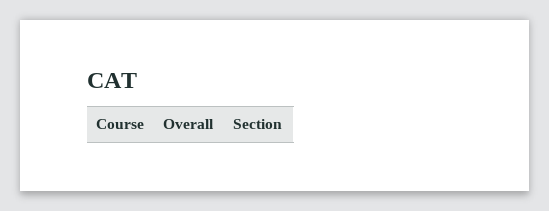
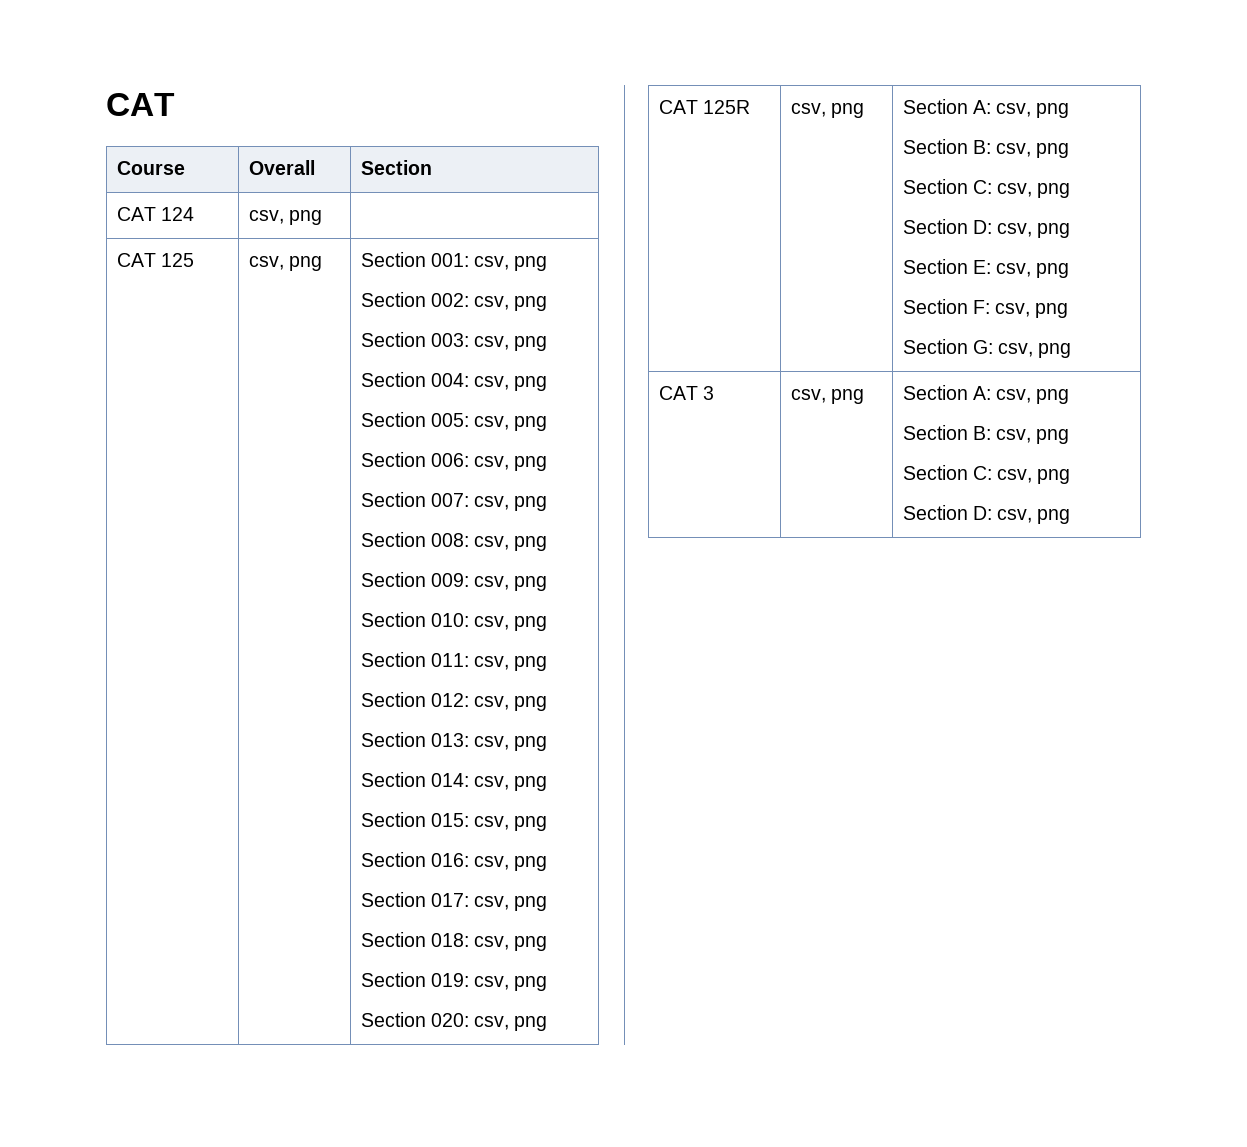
+ CAT 124 | csv, png |
+ CAT 125 | csv, png | Section 001: csv, png
+ Section 002: csv, png
+ Section 003: csv, png
+ Section 004: csv, png
+ Section 005: csv, png
+ Section 006: csv, png
+ Section 007: csv, png
+ Section 008: csv, png
+ Section 009: csv, png
+ Section 010: csv, png
+ Section 011: csv, png
+ Section 012: csv, png
+ Section 013: csv, png
+ Section 014: csv, png
+ Section 015: csv, png
+ Section 016: csv, png
+ Section 017: csv, png
+ Section 018: csv, png
+ Section 019: csv, png
+ Section 020: csv, png
+ CAT 125R | csv, png | Section A: csv, png
+ Section B: csv, png
+ Section C: csv, png
+ Section D: csv, png
+ Section E: csv, png
+ Section F: csv, png
+ Section G: csv, png
+ CAT 3 | csv, png | Section A: csv, png
+ Section B: csv, png
+ Section C: csv, png
+ Section D: csv, png

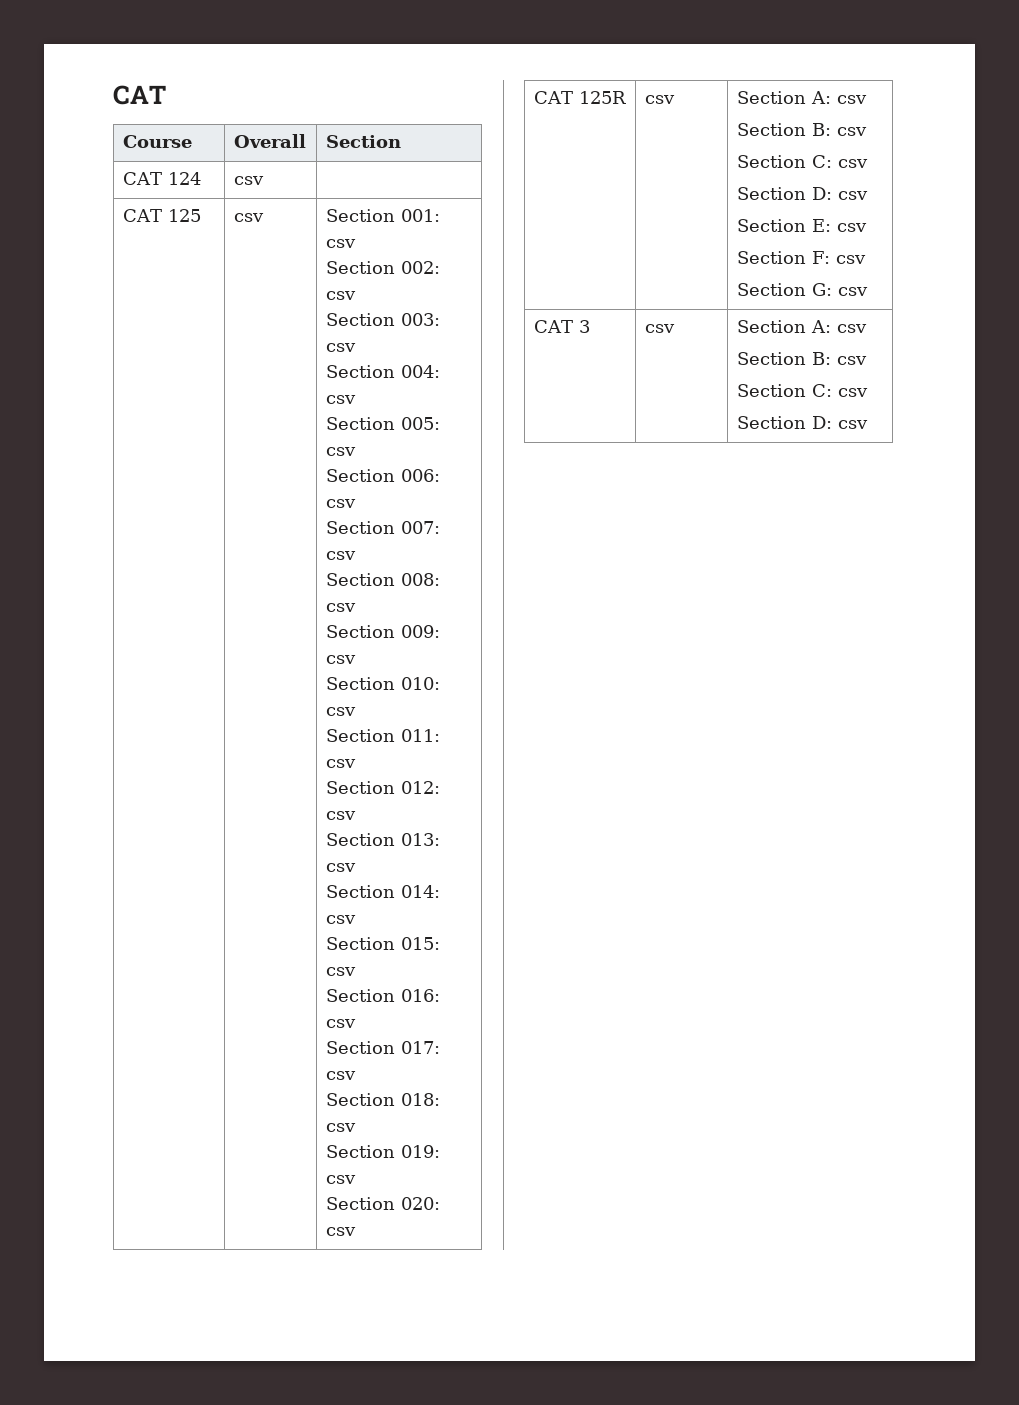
- CAT 124 | csv, png |
+ CAT 124 | csv |
- CAT 125 | csv, png
+ CAT 125 | csv
- Section 001: csv, png
+ Section 001: csv
- Section 002: csv, png
+ Section 002: csv
- Section 003: csv, png
+ Section 003: csv
- Section 004: csv, png
+ Section 004: csv
- Section 005: csv, png
+ Section 005: csv
- Section 006: csv, png
+ Section 006: csv
- Section 007: csv, png
+ Section 007: csv
- Section 008: csv, png
+ Section 008: csv
- Section 009: csv, png
+ Section 009: csv
- Section 010: csv, png
+ Section 010: csv
- Section 011: csv, png
+ Section 011: csv
- Section 012: csv, png
+ Section 012: csv
- Section 013: csv, png
+ Section 013: csv
- Section 014: csv, png
+ Section 014: csv
- Section 015: csv, png
+ Section 015: csv
- Section 016: csv, png
+ Section 016: csv
- Section 017: csv, png
+ Section 017: csv
- Section 018: csv, png
+ Section 018: csv
- Section 019: csv, png
+ Section 019: csv
- Section 020: csv, png
+ Section 020: csv
- CAT 125R | csv, png | Section A: csv, png
- Section B: csv, png
- Section C: csv, png
- Section D: csv, png
- Section E: csv, png
- Section F: csv, png
- Section G: csv, png
+ CAT 125R | csv | Section A: csv
+ Section B: csv
+ Section C: csv
+ Section D: csv
+ Section E: csv
+ Section F: csv
+ Section G: csv
- CAT 3 | csv, png | Section A: csv, png
- Section B: csv, png
- Section C: csv, png
- Section D: csv, png
+ CAT 3 | csv | Section A: csv
+ Section B: csv
+ Section C: csv
+ Section D: csv

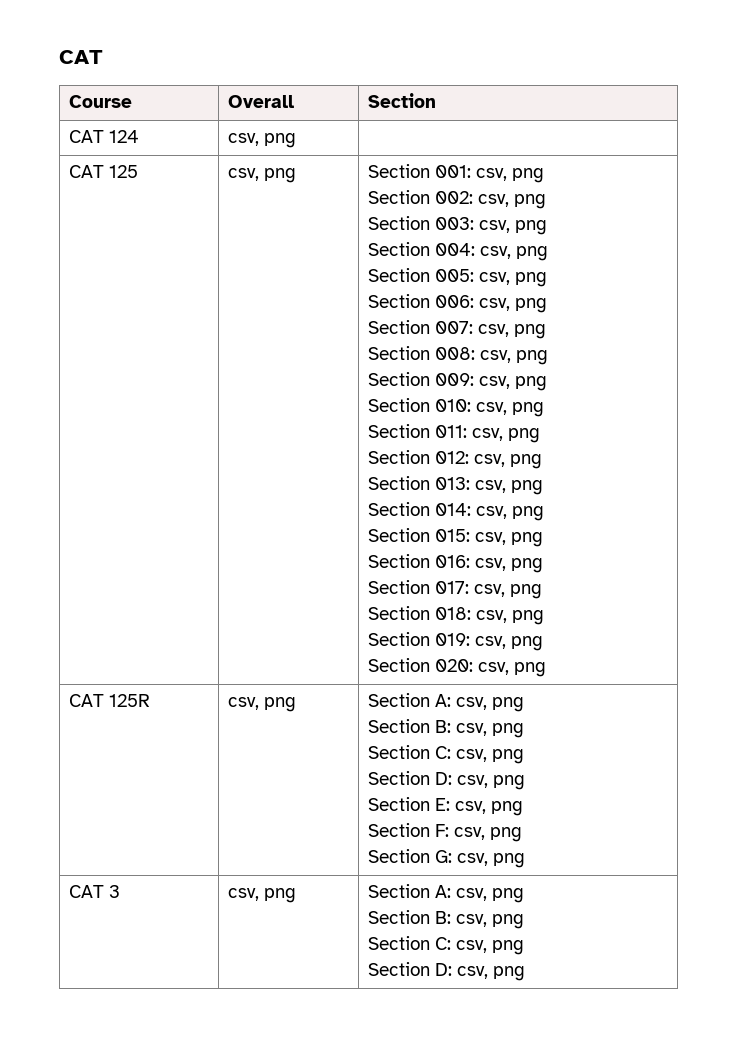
- CAT 124 | csv |
+ CAT 124 | csv, png |
- CAT 125 | csv
+ CAT 125 | csv, png
- Section 001: csv
+ Section 001: csv, png
- Section 002: csv
+ Section 002: csv, png
- Section 003: csv
+ Section 003: csv, png
- Section 004: csv
+ Section 004: csv, png
- Section 005: csv
+ Section 005: csv, png
- Section 006: csv
+ Section 006: csv, png
- Section 007: csv
+ Section 007: csv, png
- Section 008: csv
+ Section 008: csv, png
- Section 009: csv
+ Section 009: csv, png
- Section 010: csv
+ Section 010: csv, png
- Section 011: csv
+ Section 011: csv, png
- Section 012: csv
+ Section 012: csv, png
- Section 013: csv
+ Section 013: csv, png
- Section 014: csv
+ Section 014: csv, png
- Section 015: csv
+ Section 015: csv, png
- Section 016: csv
+ Section 016: csv, png
- Section 017: csv
+ Section 017: csv, png
- Section 018: csv
+ Section 018: csv, png
- Section 019: csv
+ Section 019: csv, png
- Section 020: csv
+ Section 020: csv, png
- CAT 125R | csv | Section A: csv
- Section B: csv
- Section C: csv
- Section D: csv
- Section E: csv
- Section F: csv
- Section G: csv
+ CAT 125R | csv, png | Section A: csv, png
+ Section B: csv, png
+ Section C: csv, png
+ Section D: csv, png
+ Section E: csv, png
+ Section F: csv, png
+ Section G: csv, png
- CAT 3 | csv | Section A: csv
- Section B: csv
- Section C: csv
- Section D: csv
+ CAT 3 | csv, png | Section A: csv, png
+ Section B: csv, png
+ Section C: csv, png
+ Section D: csv, png

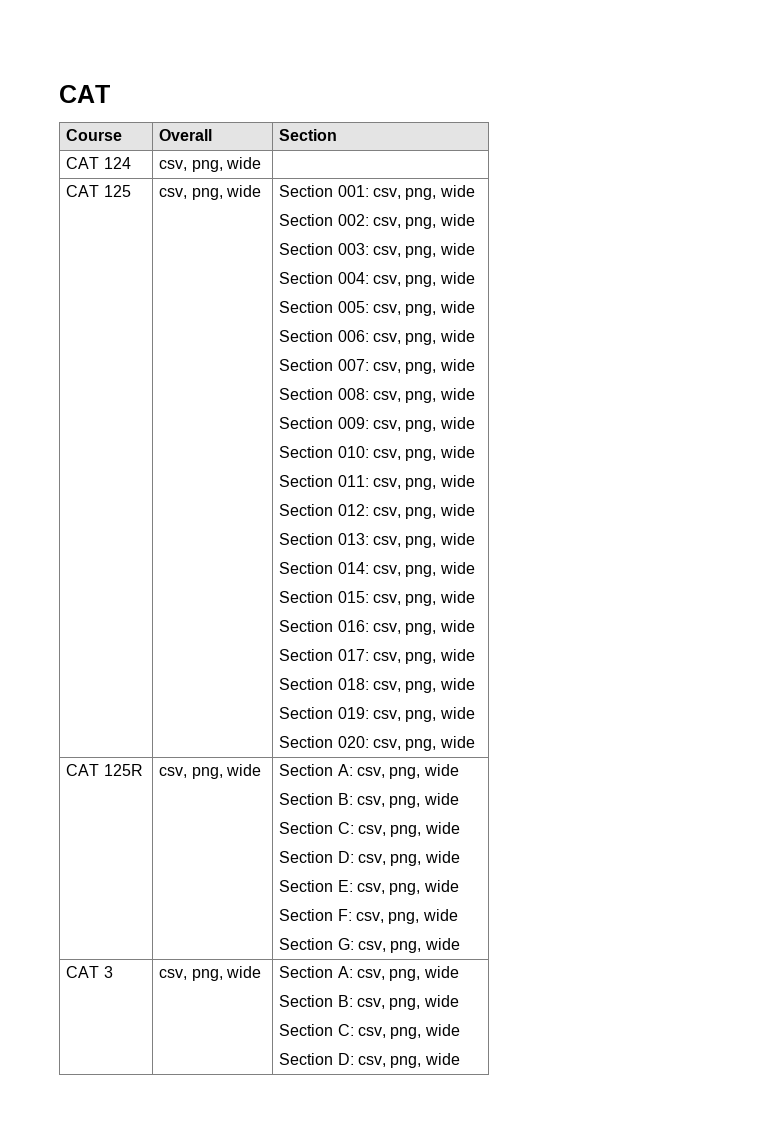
- CAT 124 | csv, png |
+ CAT 124 | csv, png, wide |
- CAT 125 | csv, png
+ CAT 125 | csv, png, wide
- Section 001: csv, png
+ Section 001: csv, png, wide
- Section 002: csv, png
+ Section 002: csv, png, wide
- Section 003: csv, png
+ Section 003: csv, png, wide
- Section 004: csv, png
+ Section 004: csv, png, wide
- Section 005: csv, png
+ Section 005: csv, png, wide
- Section 006: csv, png
+ Section 006: csv, png, wide
- Section 007: csv, png
+ Section 007: csv, png, wide
- Section 008: csv, png
+ Section 008: csv, png, wide
- Section 009: csv, png
+ Section 009: csv, png, wide
- Section 010: csv, png
+ Section 010: csv, png, wide
- Section 011: csv, png
+ Section 011: csv, png, wide
- Section 012: csv, png
+ Section 012: csv, png, wide
- Section 013: csv, png
+ Section 013: csv, png, wide
- Section 014: csv, png
+ Section 014: csv, png, wide
- Section 015: csv, png
+ Section 015: csv, png, wide
- Section 016: csv, png
+ Section 016: csv, png, wide
- Section 017: csv, png
+ Section 017: csv, png, wide
- Section 018: csv, png
+ Section 018: csv, png, wide
- Section 019: csv, png
+ Section 019: csv, png, wide
- Section 020: csv, png
+ Section 020: csv, png, wide
- CAT 125R | csv, png | Section A: csv, png
- Section B: csv, png
- Section C: csv, png
- Section D: csv, png
- Section E: csv, png
- Section F: csv, png
- Section G: csv, png
+ CAT 125R | csv, png, wide | Section A: csv, png, wide
+ Section B: csv, png, wide
+ Section C: csv, png, wide
+ Section D: csv, png, wide
+ Section E: csv, png, wide
+ Section F: csv, png, wide
+ Section G: csv, png, wide
- CAT 3 | csv, png | Section A: csv, png
- Section B: csv, png
- Section C: csv, png
- Section D: csv, png
+ CAT 3 | csv, png, wide | Section A: csv, png, wide
+ Section B: csv, png, wide
+ Section C: csv, png, wide
+ Section D: csv, png, wide

